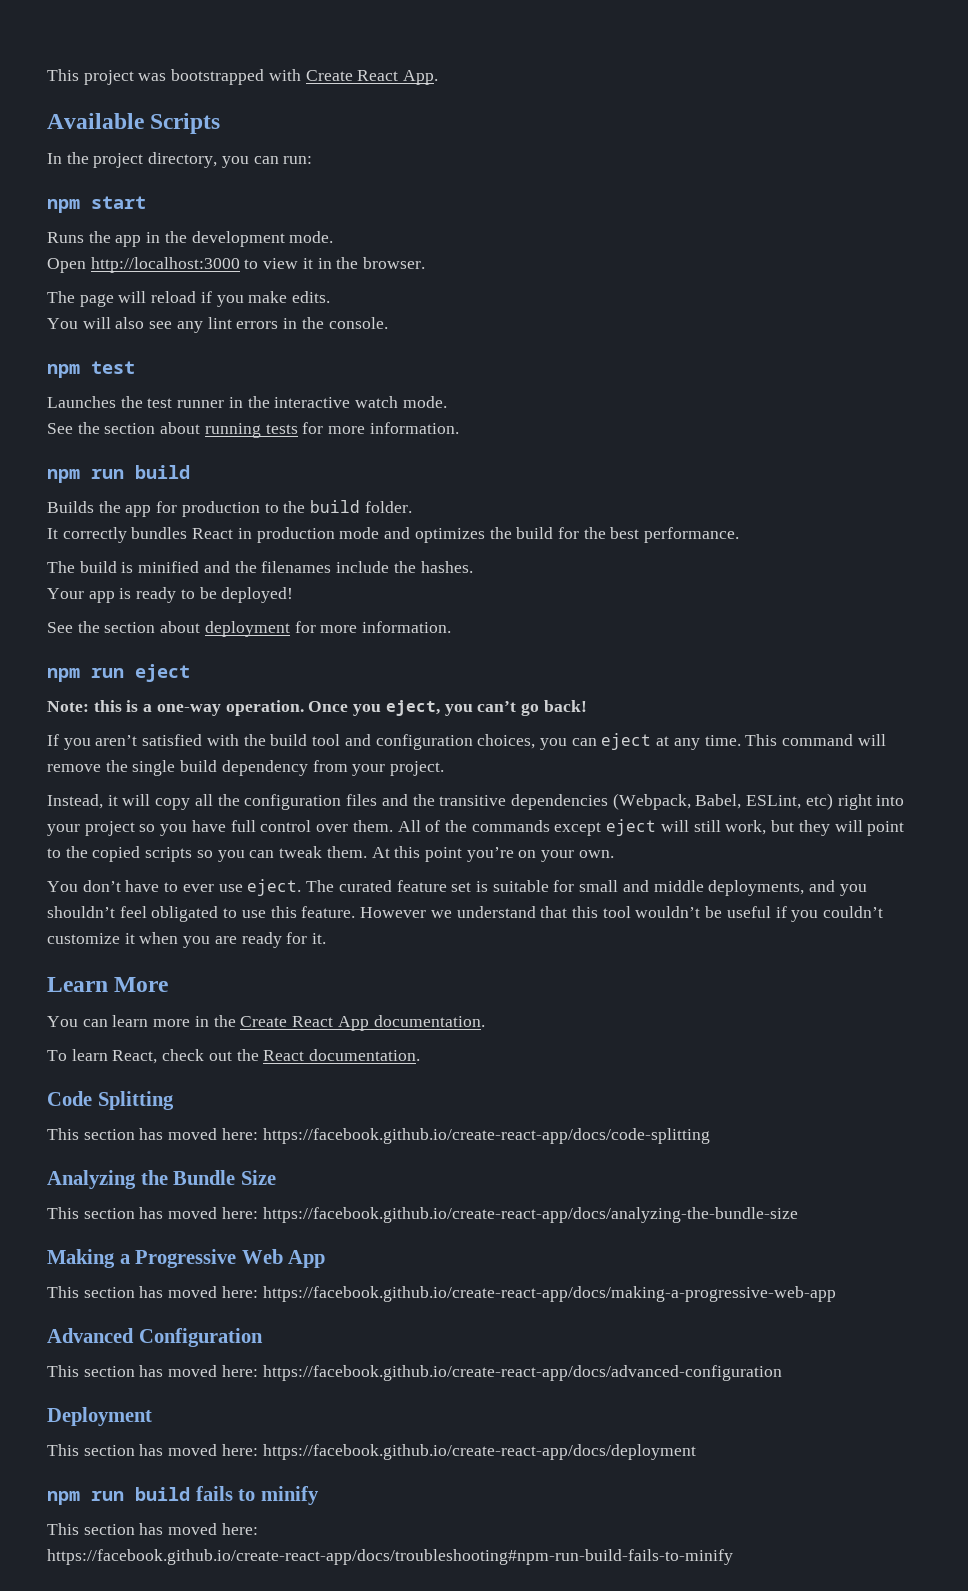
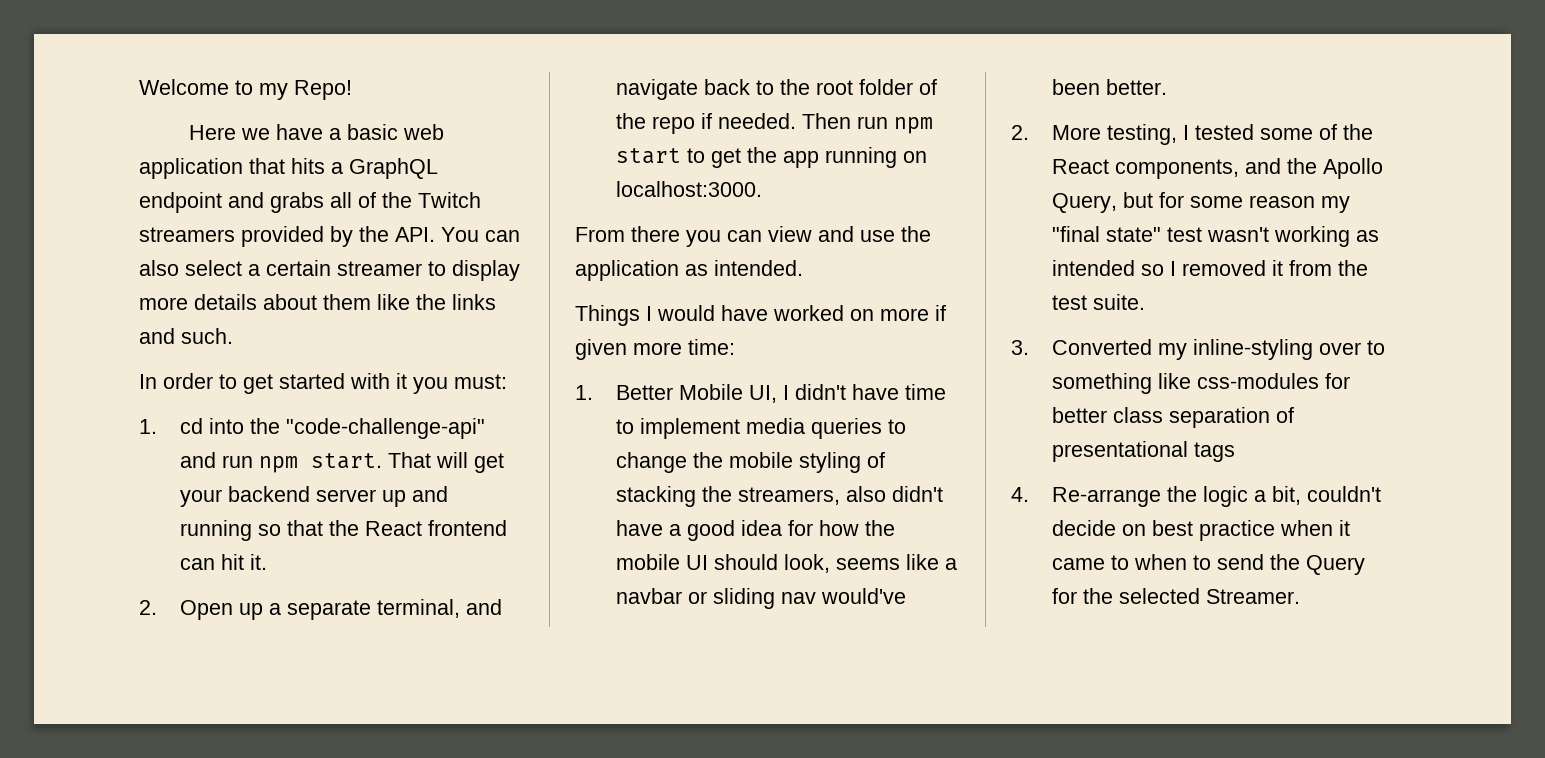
- This project was bootstrapped with Create React App.
- Available Scripts
- In the project directory, you can run:
- npm start
- Runs the app in the development mode.
- Open http://localhost:3000 to view it in the browser.
- The page will reload if you make edits.
- You will also see any lint errors in the console.
- npm test
- Launches the test runner in the interactive watch mode.
- See the section about running tests for more information.
- npm run build
- Builds the app for production to the build folder.
- It correctly bundles React in production mode and optimizes the build for the best performance.
- The build is minified and the filenames include the hashes.
- Your app is ready to be deployed!
- See the section about deployment for more information.
- npm run eject
- Note: this is a one-way operation. Once you eject, you can’t go back!
- If you aren’t satisfied with the build tool and configuration choices, you can eject at any time. This command will remove the single build dependency from your project.
- Instead, it will copy all the configuration files and the transitive dependencies (Webpack, Babel, ESLint, etc) right into your project so you have full control over them. All of the commands except eject will still work, but they will point to the copied scripts so you can tweak them. At this point you’re on your own.
- You don’t have to ever use eject. The curated feature set is suitable for small and middle deployments, and you shouldn’t feel obligated to use this feature. However we understand that this tool wouldn’t be useful if you couldn’t customize it when you are ready for it.
- Learn More
- You can learn more in the Create React App documentation.
- To learn React, check out the React documentation.
- Code Splitting
- This section has moved here: https://facebook.github.io/create-react-app/docs/code-splitting
- Analyzing the Bundle Size
- This section has moved here: https://facebook.github.io/create-react-app/docs/analyzing-the-bundle-size
- Making a Progressive Web App
- This section has moved here: https://facebook.github.io/create-react-app/docs/making-a-progressive-web-app
- Advanced Configuration
- This section has moved here: https://facebook.github.io/create-react-app/docs/advanced-configuration
- Deployment
- This section has moved here: https://facebook.github.io/create-react-app/docs/deployment
- npm run build fails to minify
- This section has moved here: https://facebook.github.io/create-react-app/docs/troubleshooting#npm-run-build-fails-to-minify
+ Welcome to my Repo!
+ Here we have a basic web application that hits a GraphQL endpoint and grabs all of the Twitch streamers provided by the API. You can also select a certain streamer to display more details about them like the links and such.
+ In order to get started with it you must:
+ 1. cd into the "code-challenge-api" and run npm start. That will get your backend server up and running so that the React frontend can hit it.
+ 2. Open up a separate terminal, and navigate back to the root folder of the repo if needed. Then run npm start to get the app running on localhost:3000.
+ From there you can view and use the application as intended.
+ Things I would have worked on more if given more time:
+ 1. Better Mobile UI, I didn't have time to implement media queries to change the mobile styling of stacking the streamers, also didn't have a good idea for how the mobile UI should look, seems like a navbar or sliding nav would've been better.
+ 2. More testing, I tested some of the React components, and the Apollo Query, but for some reason my "final state" test wasn't working as intended so I removed it from the test suite.
+ 3. Converted my inline-styling over to something like css-modules for better class separation of presentational tags
+ 4. Re-arrange the logic a bit, couldn't decide on best practice when it came to when to send the Query for the selected Streamer.

